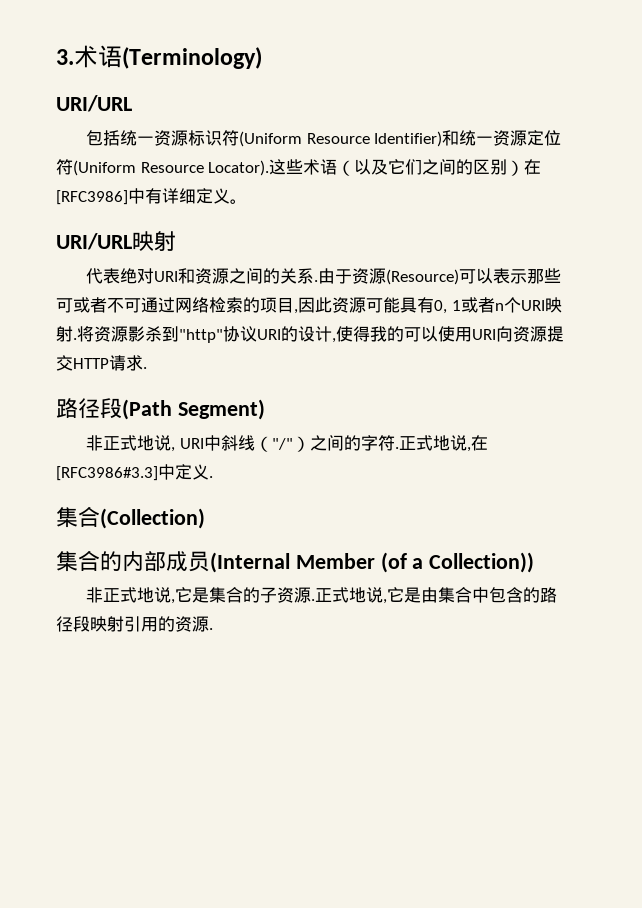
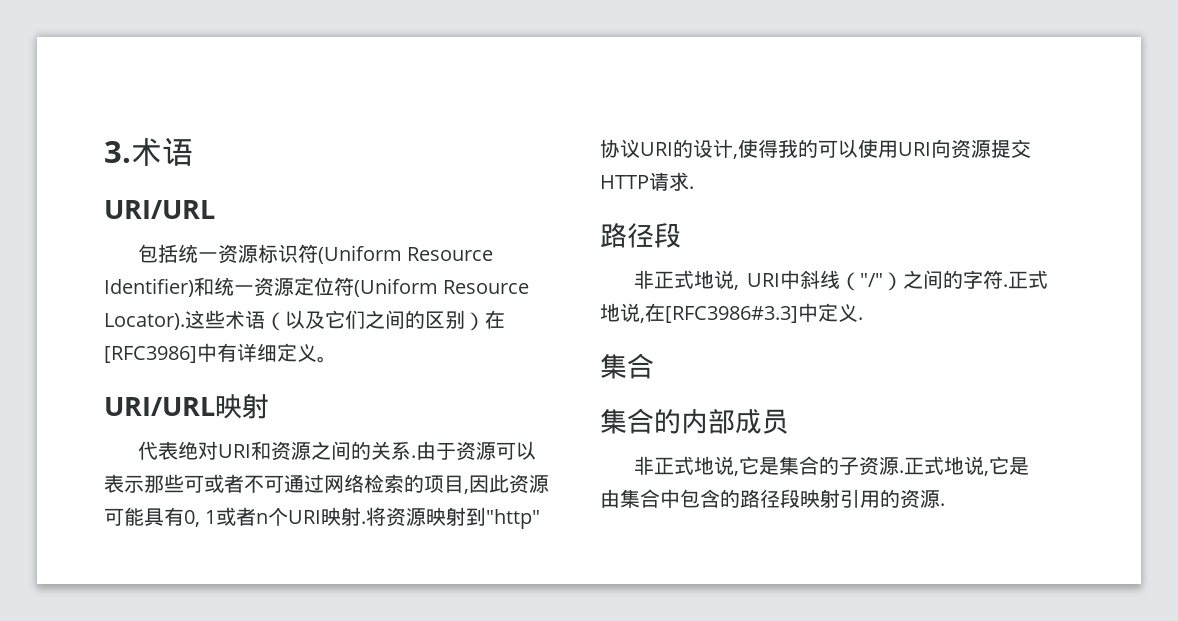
- 3.术语(Terminology)
+ 3.术语
- 由于资源(Resource)可以表示那些可或者不可通过网络检索的项目,因此资源可能具有0, 1或者n个URI映射.
+ 由于资源可以表示那些可或者不可通过网络检索的项目,因此资源可能具有0, 1或者n个URI映射.
- 将资源影杀到"http"协议URI的设计,使得我的可以使用URI向资源提交HTTP请求.
- 路径段(Path Segment)
+ 将资源映射到"http"协议URI的设计,使得我的可以使用URI向资源提交HTTP请求.
+ 路径段
  正式地说,在[RFC3986#3.3]中定义.
- 集合(Collection)
+ 集合
- 集合的内部成员(Internal Member (of a Collection))
+ 集合的内部成员

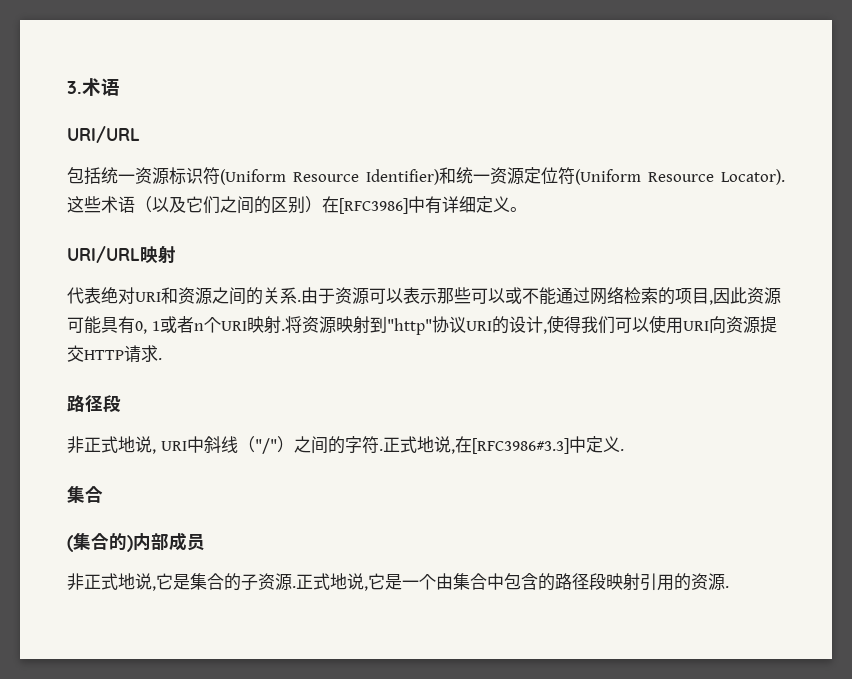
- 由于资源可以表示那些可或者不可通过网络检索的项目,因此资源可能具有0, 1或者n个URI映射.
+ 由于资源可以表示那些可以或不能通过网络检索的项目,因此资源可能具有0, 1或者n个URI映射.
- 将资源映射到"http"协议URI的设计,使得我的可以使用URI向资源提交HTTP请求.
+ 将资源映射到"http"协议URI的设计,使得我们可以使用URI向资源提交HTTP请求.
- 集合的内部成员
+ (集合的)内部成员
- 正式地说,它是由集合中包含的路径段映射引用的资源.
+ 正式地说,它是一个由集合中包含的路径段映射引用的资源.

